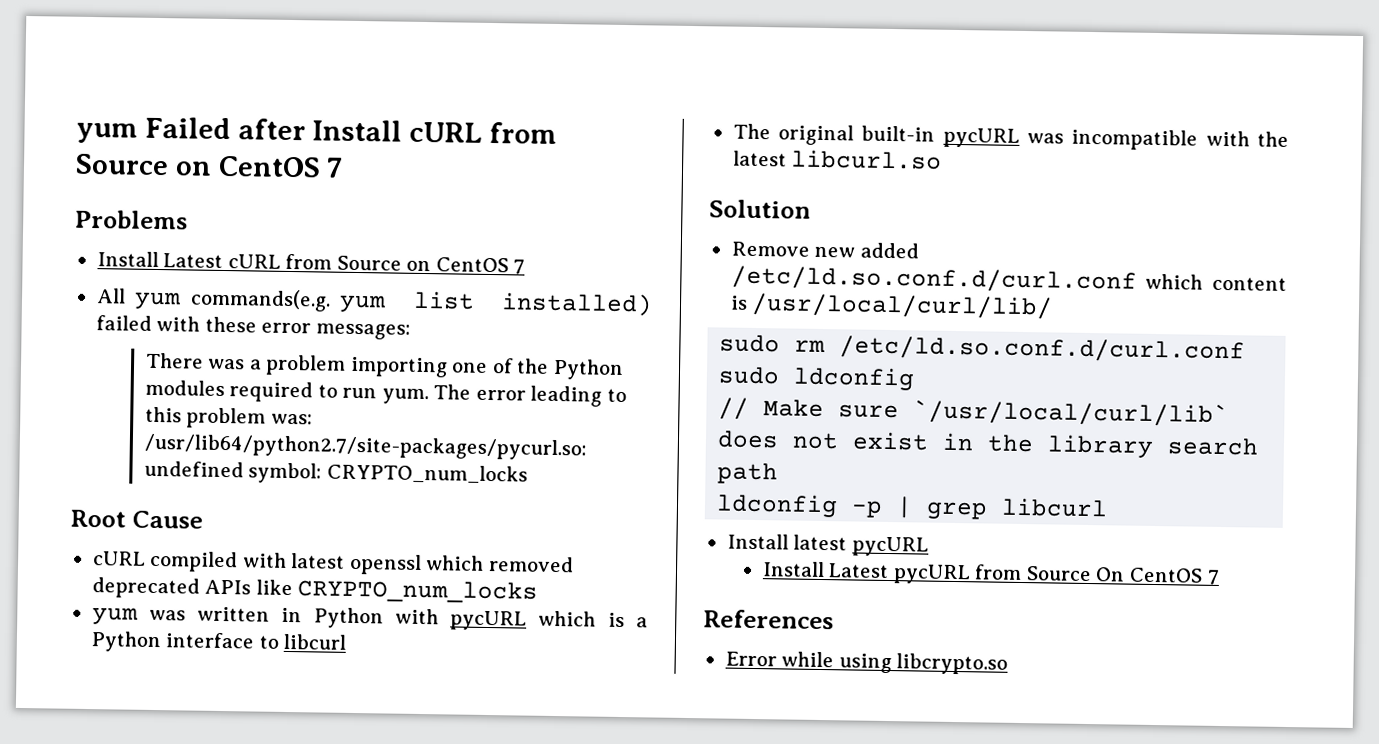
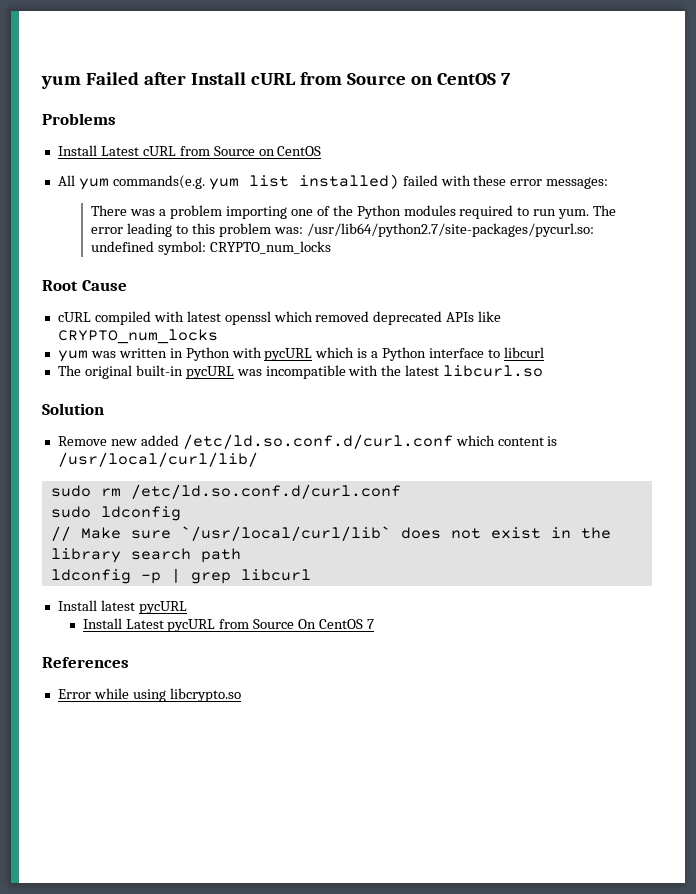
- Install Latest cURL from Source on CentOS 7
+ Install Latest cURL from Source on CentOS

